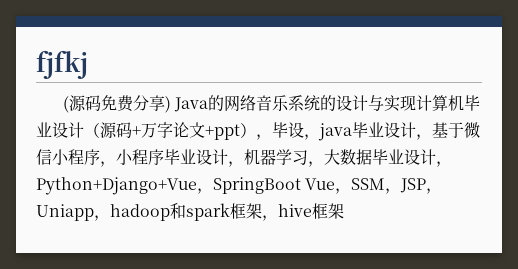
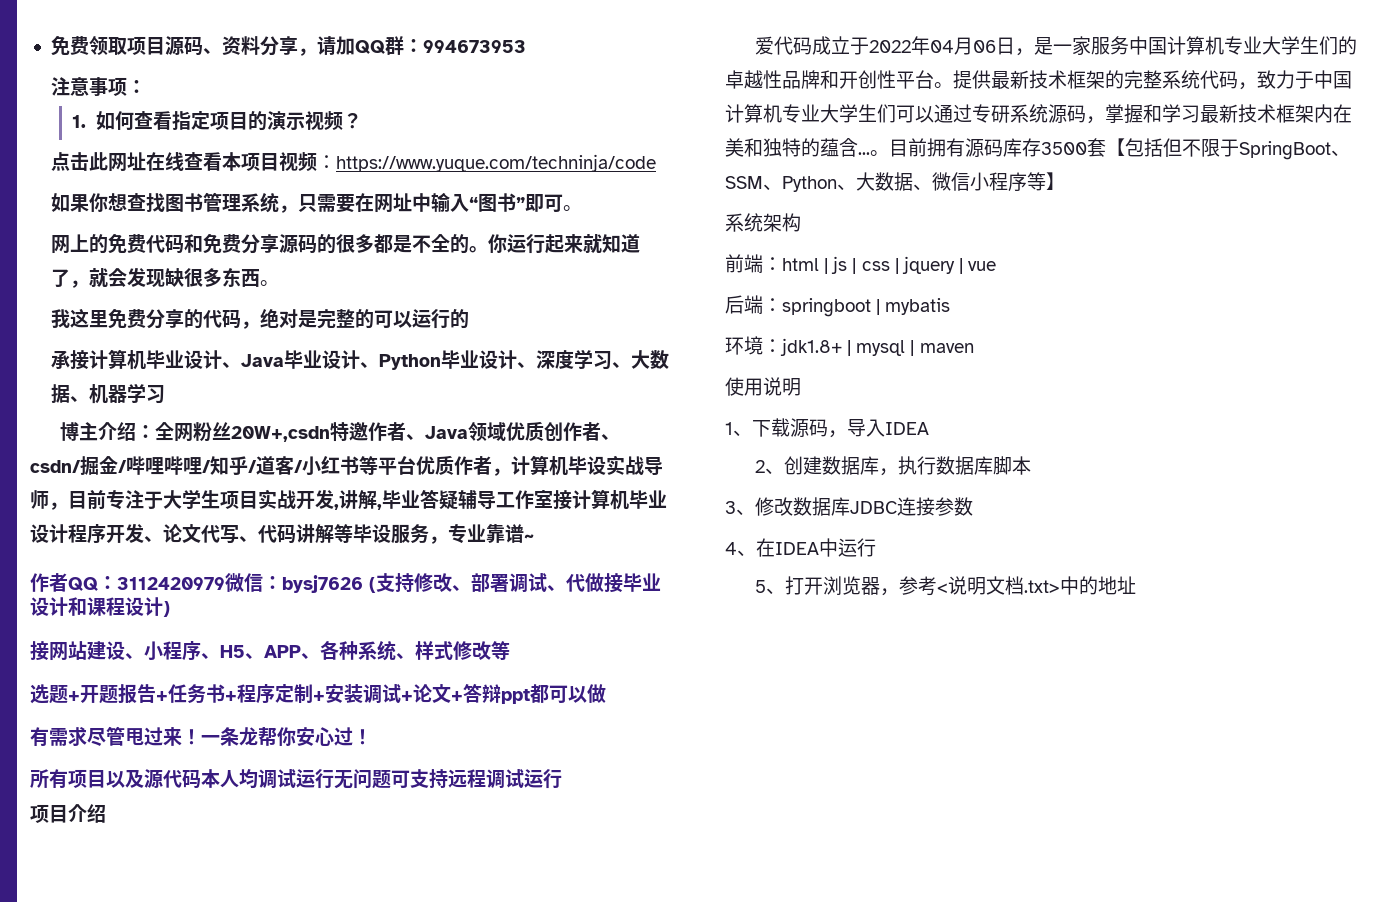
- fjfkj
- (源码免费分享) Java的网络音乐系统的设计与实现计算机毕业设计（源码+万字论文+ppt），毕设，java毕业设计，基于微信小程序，小程序毕业设计，机器学习，大数据毕业设计，Python+Django+Vue，SpringBoot Vue，SSM，JSP，Uniapp，hadoop和spark框架，hive框架
+ 免费领取项目源码、资料分享，请加QQ群：994673953
+ 注意事项：
+ 1.如何查看指定项目的演示视频？
+ 点击此网址在线查看本项目视频：https://www.yuque.com/techninja/code
+ 如果你想查找图书管理系统，只需要在网址中输入“图书”即可。
+ 网上的免费代码和免费分享源码的很多都是不全的。你运行起来就知道了，就会发现缺很多东西。
+ 我这里免费分享的代码，绝对是完整的可以运行的
+ 承接计算机毕业设计、Java毕业设计、Python毕业设计、深度学习、大数据、机器学习
+ 博主介绍：全网粉丝20W+,csdn特邀作者、Java领域优质创作者、csdn/掘金/哔哩哔哩/知乎/道客/小红书等平台优质作者，计算机毕设实战导师，目前专注于大学生项目实战开发,讲解,毕业答疑辅导工作室接计算机毕业设计程序开发、论文代写、代码讲解等毕设服务，专业靠谱~
+ 作者QQ：3112420979微信：bysj7626 (支持修改、部署调试、代做接毕业设计和课程设计)
+ 接网站建设、小程序、H5、APP、各种系统、样式修改等
+ 选题+开题报告+任务书+程序定制+安装调试+论文+答辩ppt都可以做
+ 有需求尽管甩过来！一条龙帮你安心过！
+ 所有项目以及源代码本人均调试运行无问题可支持远程调试运行
+ 项目介绍
+ 爱代码成立于2022年04月06日，是一家服务中国计算机专业大学生们的卓越性品牌和开创性平台。提供最新技术框架的完整系统代码，致力于中国计算机专业大学生们可以通过专研系统源码，掌握和学习最新技术框架内在美和独特的蕴含...。目前拥有源码库存3500套【包括但不限于SpringBoot、SSM、Python、大数据、微信小程序等】
+ 系统架构
+ 前端：html | js | css | jquery | vue
+ 后端：springboot | mybatis
+ 环境：jdk1.8+ | mysql | maven
+ 使用说明
+ 1、下载源码，导入IDEA
+ 2、创建数据库，执行数据库脚本
+ 3、修改数据库JDBC连接参数
+ 4、在IDEA中运行
+ 5、打开浏览器，参考<说明文档.txt>中的地址

